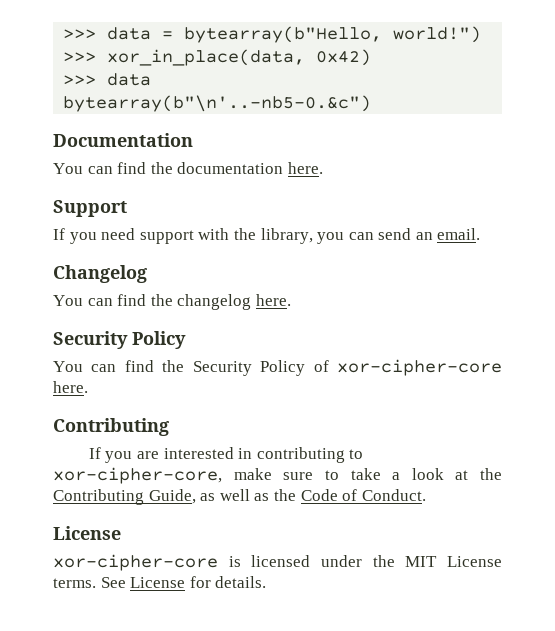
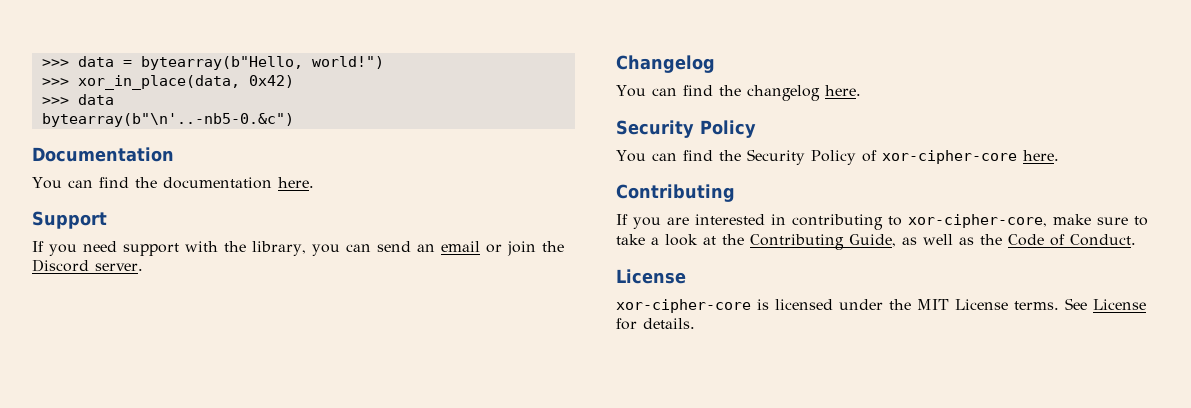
- If you need support with the library, you can send an email.
+ If you need support with the library, you can send an email or join the Discord server.

